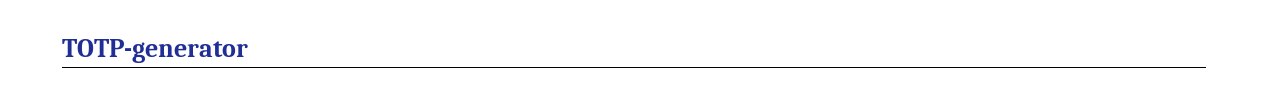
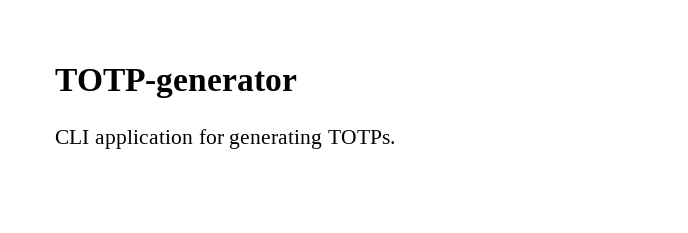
+ CLI application for generating TOTPs.

